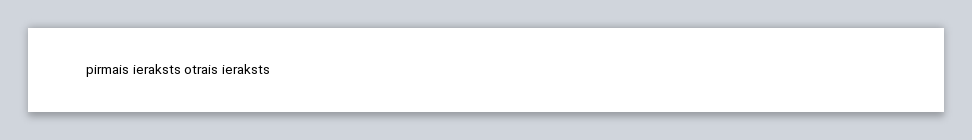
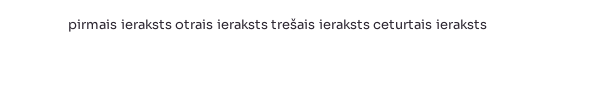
- pirmais ieraksts otrais ieraksts
+ pirmais ieraksts otrais ieraksts trešais ieraksts ceturtais ieraksts

